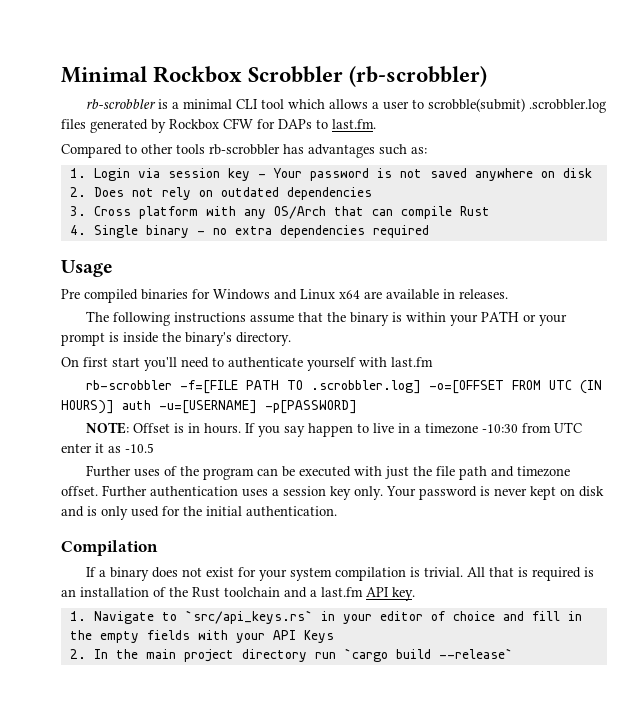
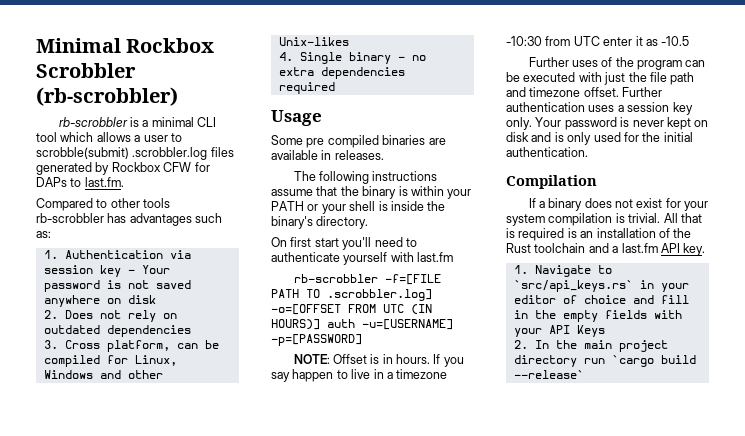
- 1. Login via session key - Your password is not saved anywhere on disk
+ 1. Authentication via session key - Your password is not saved anywhere on disk
- 3. Cross platform with any OS/Arch that can compile Rust
+ 3. Cross platform, can be compiled for Linux, Windows and other Unix-likes
- Pre compiled binaries for Windows and Linux x64 are available in releases.
+ Some pre compiled binaries are available in releases.
- The following instructions assume that the binary is within your PATH or your prompt is inside the binary's directory.
+ The following instructions assume that the binary is within your PATH or your shell is inside the binary's directory.
- rb-scrobbler -f=[FILE PATH TO .scrobbler.log] -o=[OFFSET FROM UTC (IN HOURS)] auth -u=[USERNAME] -p[PASSWORD]
+ rb-scrobbler -f=[FILE PATH TO .scrobbler.log] -o=[OFFSET FROM UTC (IN HOURS)] auth -u=[USERNAME] -p=[PASSWORD]

